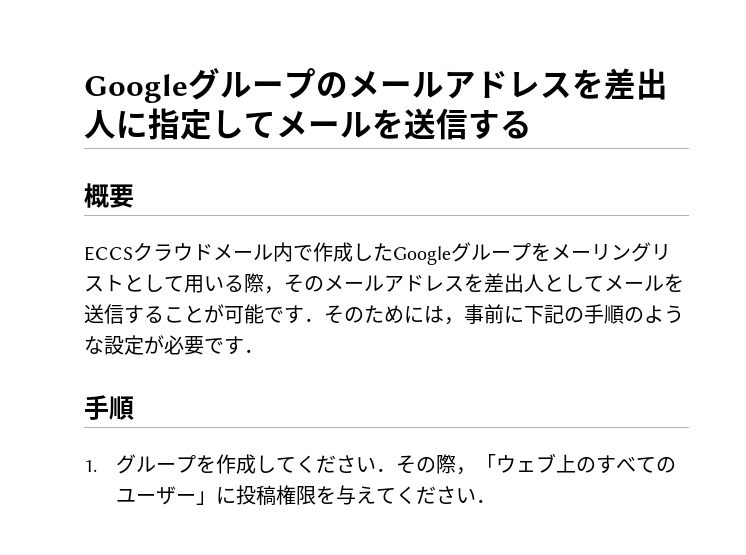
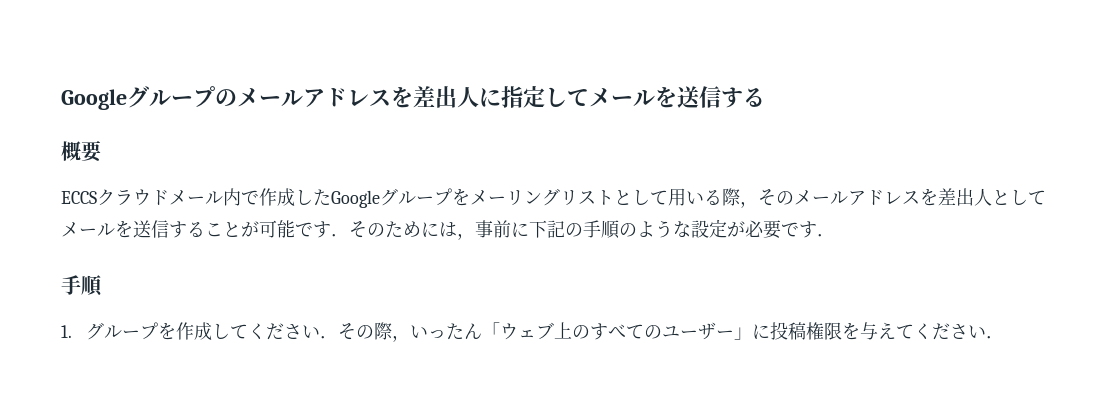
- 1.グループを作成してください．その際，「ウェブ上のすべてのユーザー」に投稿権限を与えてください．
+ 1.グループを作成してください．その際，いったん「ウェブ上のすべてのユーザー」に投稿権限を与えてください．

